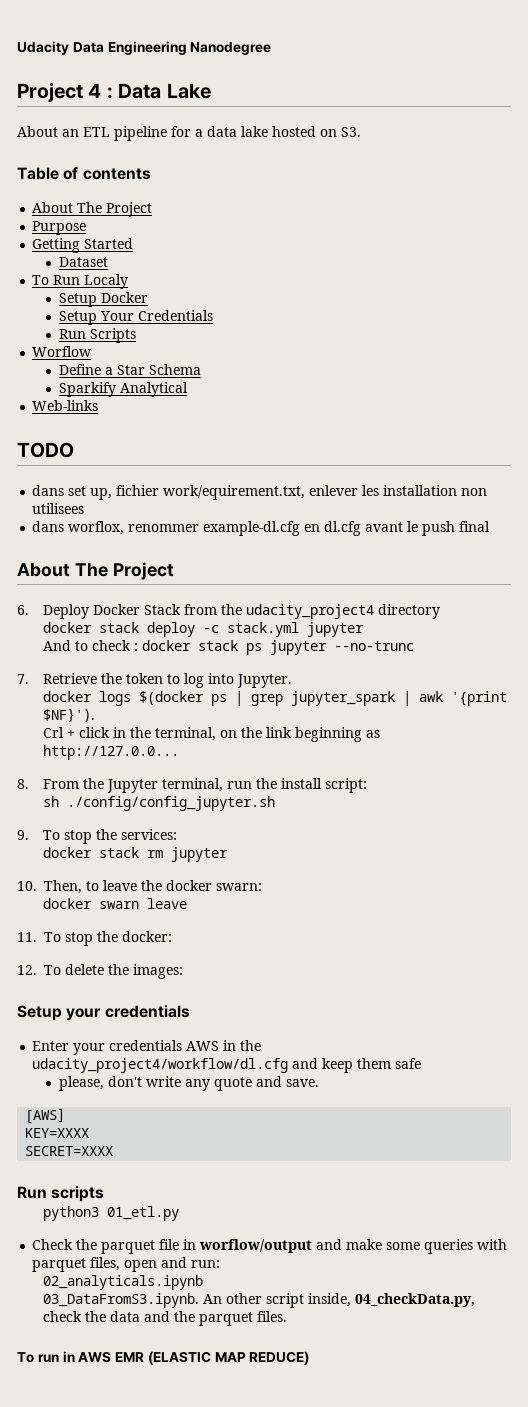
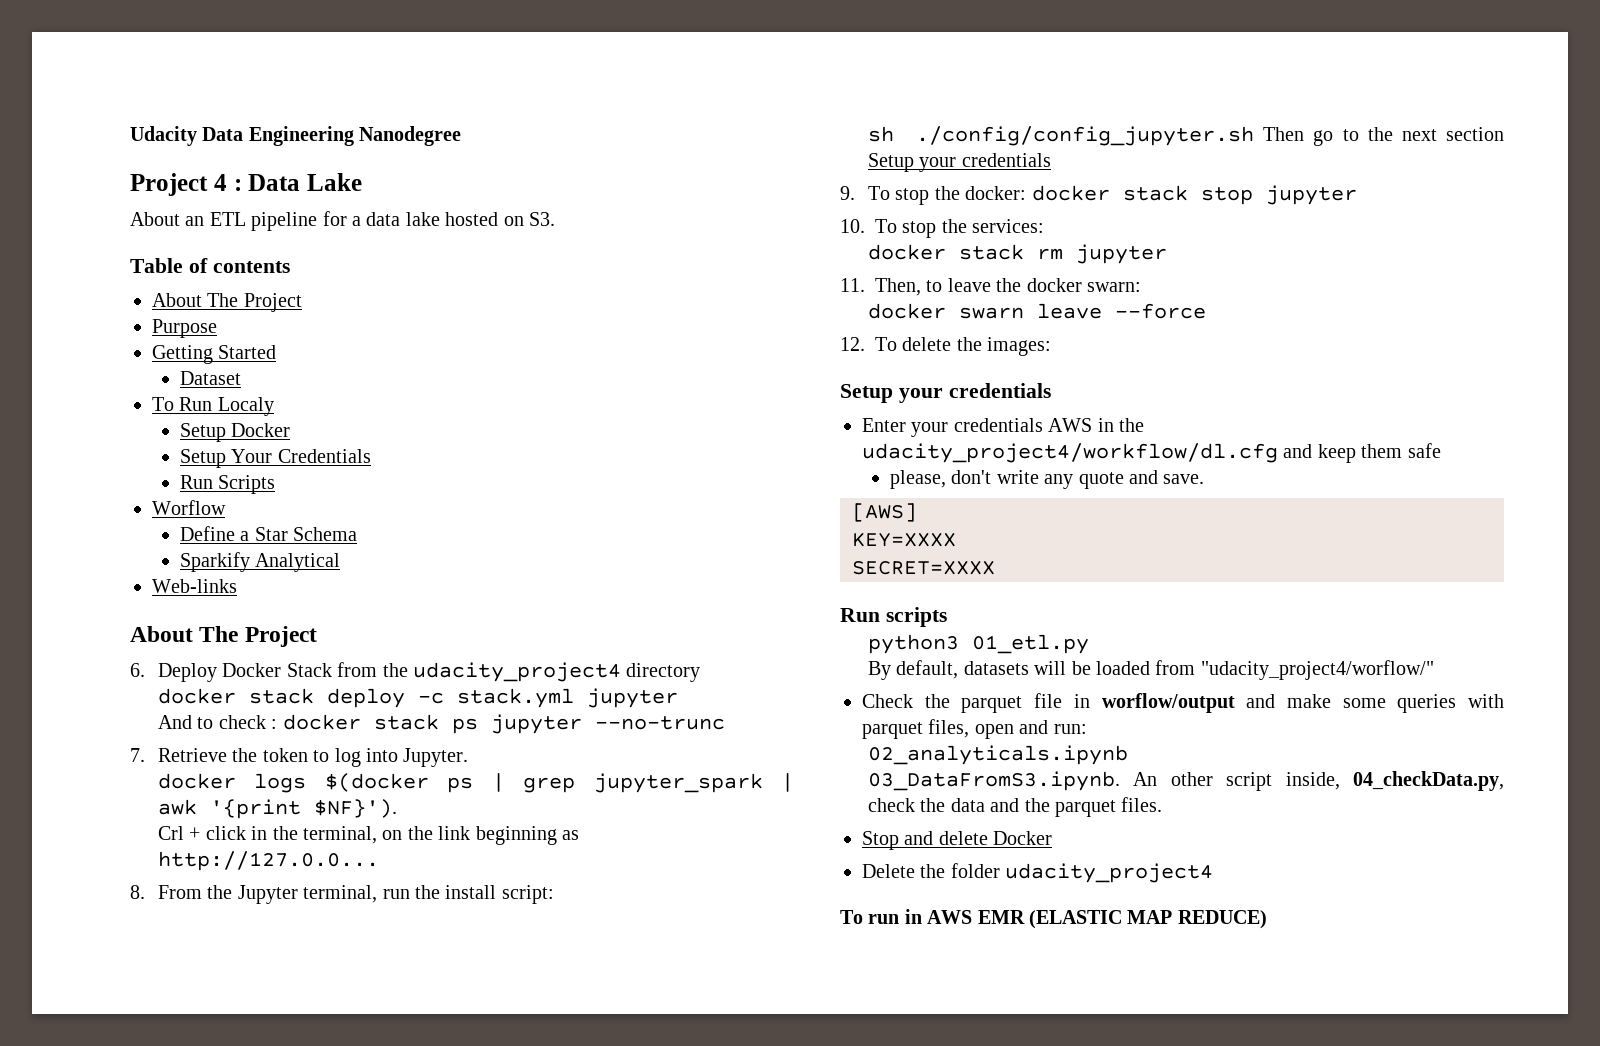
- TODO
- dans set up, fichier work/equirement.txt, enlever les installation non utilisees
- dans worflox, renommer example-dl.cfg en dl.cfg avant le push final
- sh ./config/config_jupyter.sh
- 9. To stop the services:
+ sh ./config/config_jupyter.sh Then go to the next section Setup your credentials
+ 9. To stop the docker: docker stack stop jupyter
+ 10. To stop the services:
- 10. Then, to leave the docker swarn:
+ 11. Then, to leave the docker swarn:
- docker swarn leave
- 11. To stop the docker:
+ docker swarn leave --force
+ By default, datasets will be loaded from "udacity_project4/worflow/"
+ Stop and delete Docker
+ Delete the folder udacity_project4

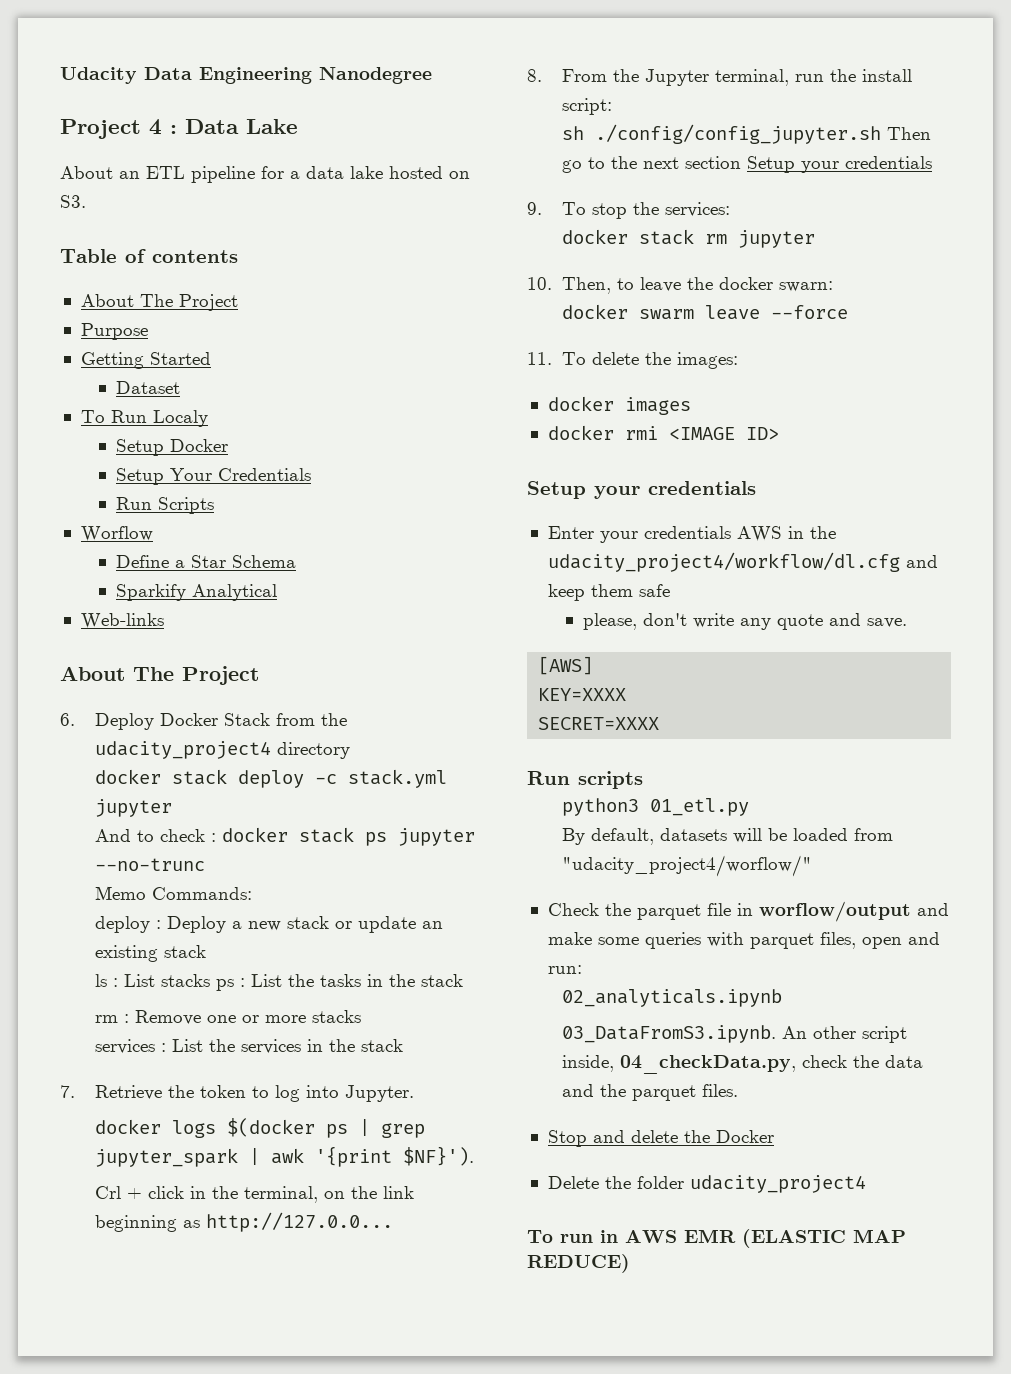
+ Memo Commands:
+ deploy : Deploy a new stack or update an existing stack
+ ls : List stacks ps : List the tasks in the stack
+ rm : Remove one or more stacks
+ services : List the services in the stack
- 9. To stop the docker: docker stack stop jupyter
- 10. To stop the services:
+ 9. To stop the services:
- 11. Then, to leave the docker swarn:
+ 10. Then, to leave the docker swarn:
- docker swarn leave --force
+ docker swarm leave --force
- 12. To delete the images:
+ 11. To delete the images:
+ docker images
+ docker rmi <IMAGE ID>
- Stop and delete Docker
+ Stop and delete the Docker

